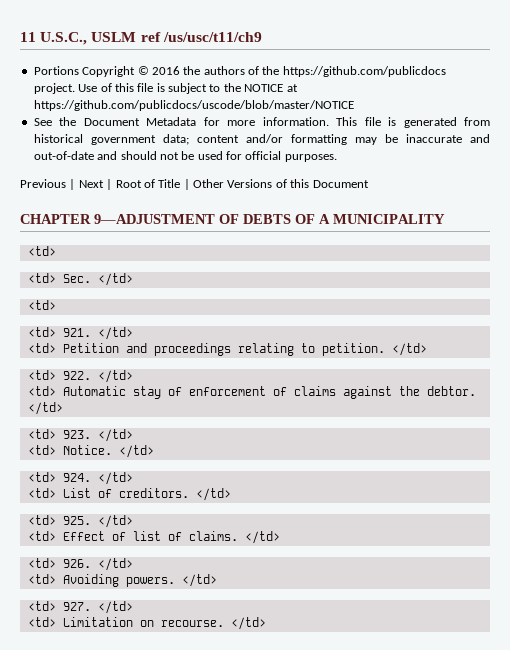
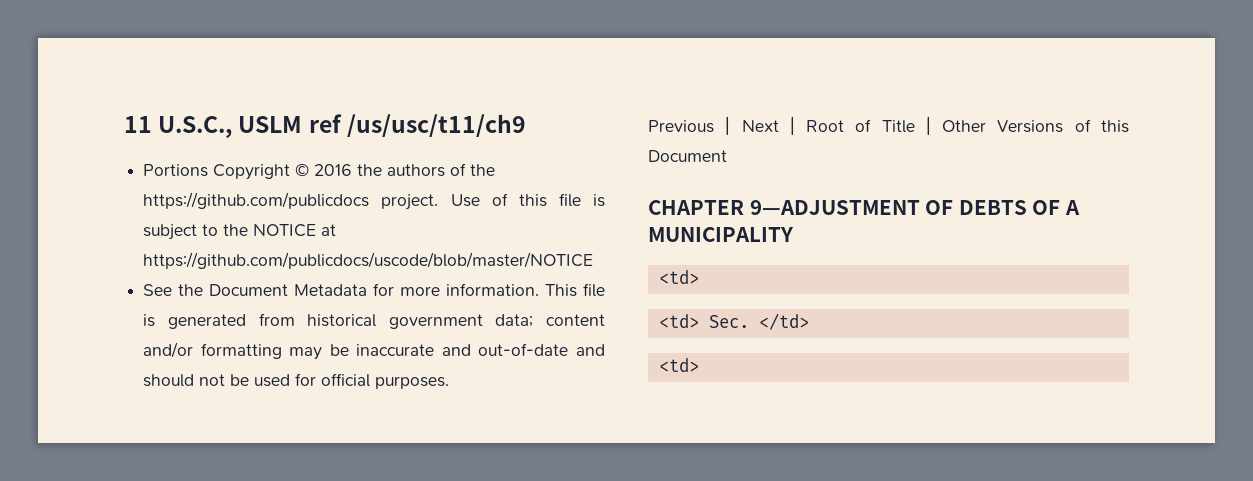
- <td> 921. </td>
- <td> Petition and proceedings relating to petition. </td>
- <td> 922. </td>
- <td> Automatic stay of enforcement of claims against the debtor. </td>
- <td> 923. </td>
- <td> Notice. </td>
- <td> 924. </td>
- <td> List of creditors. </td>
- <td> 925. </td>
- <td> Effect of list of claims. </td>
- <td> 926. </td>
- <td> Avoiding powers. </td>
- <td> 927. </td>
- <td> Limitation on recourse. </td>

